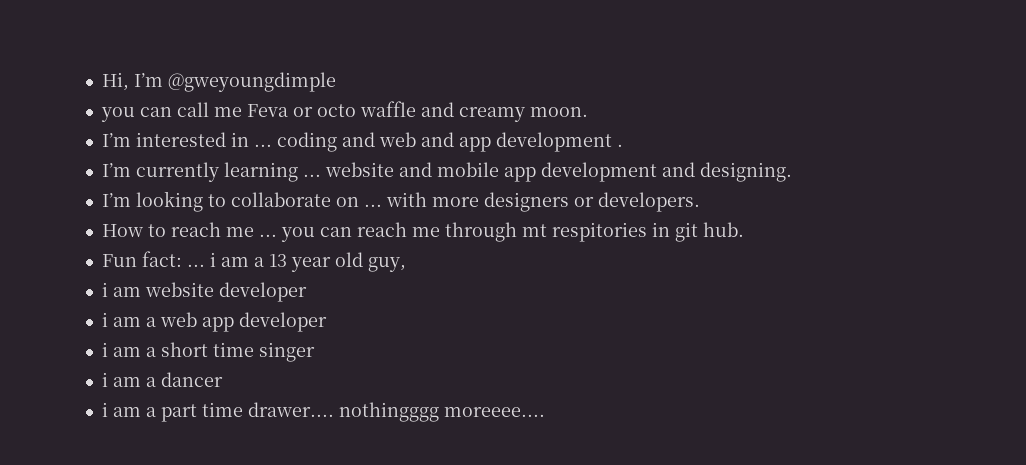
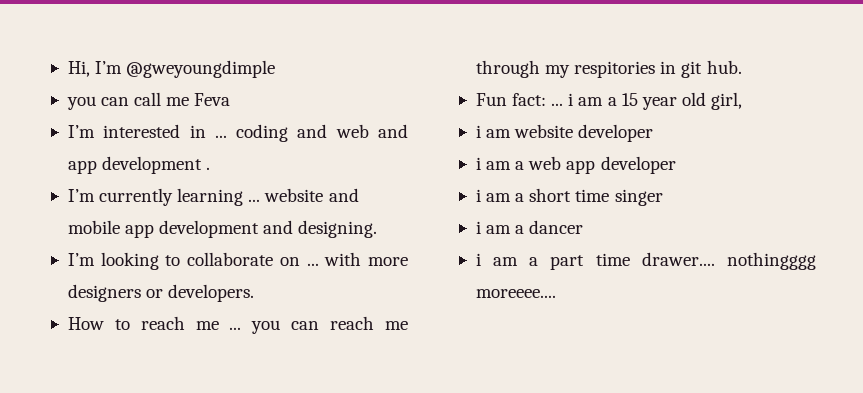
- you can call me Feva or octo waffle and creamy moon.
+ you can call me Feva
- How to reach me ... you can reach me through mt respitories in git hub.
+ How to reach me ... you can reach me through my respitories in git hub.
- Fun fact: ... i am a 13 year old guy,
+ Fun fact: ... i am a 15 year old girl,

